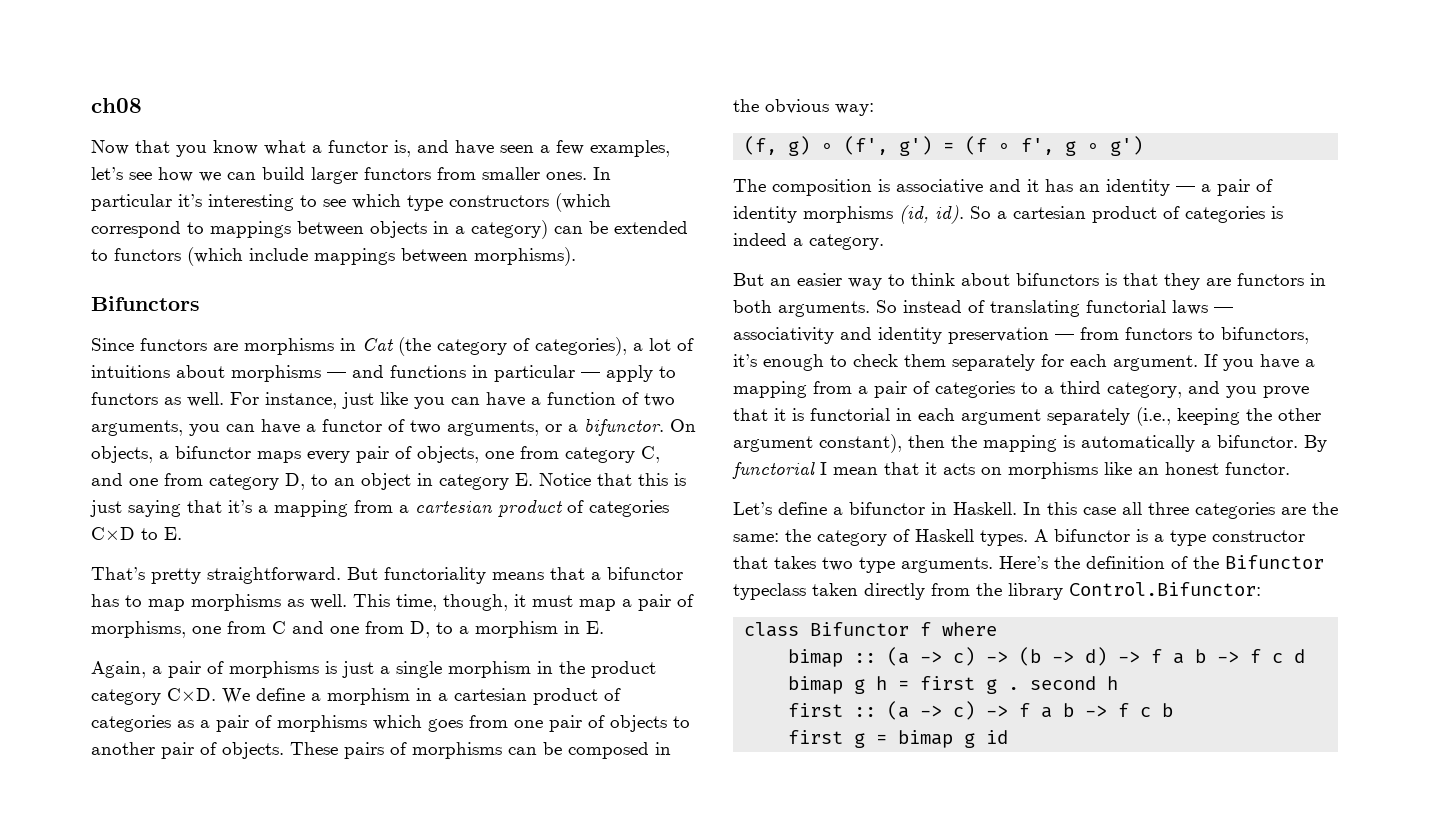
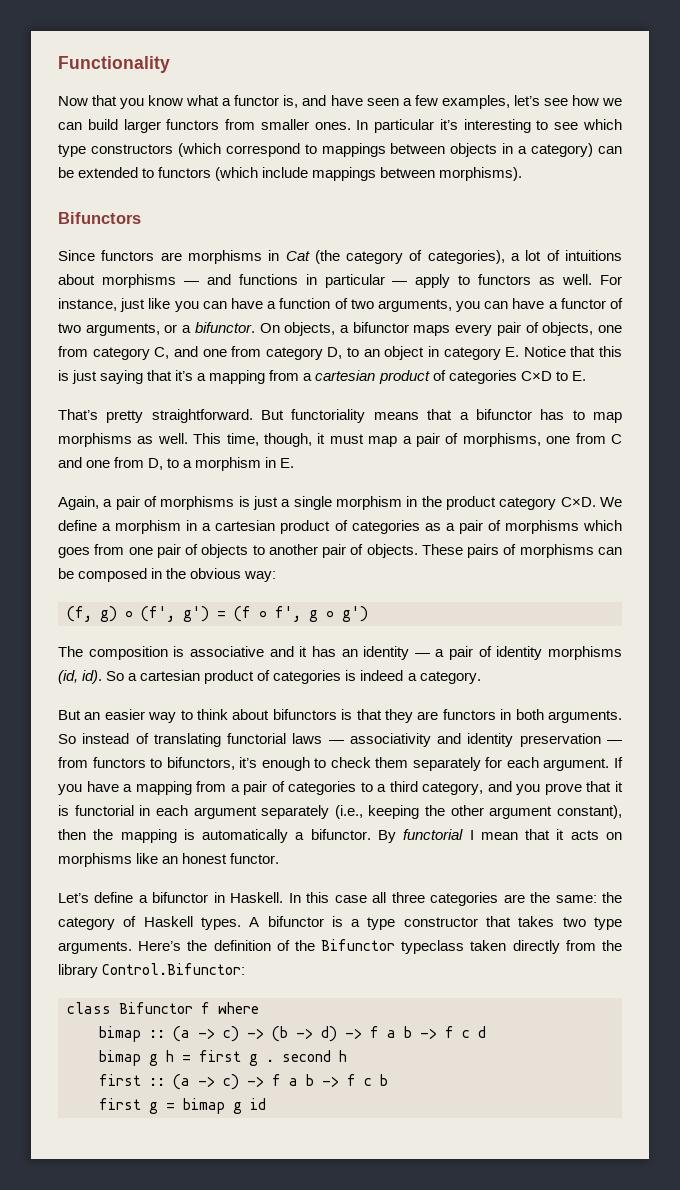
- ch08
+ Functionality

